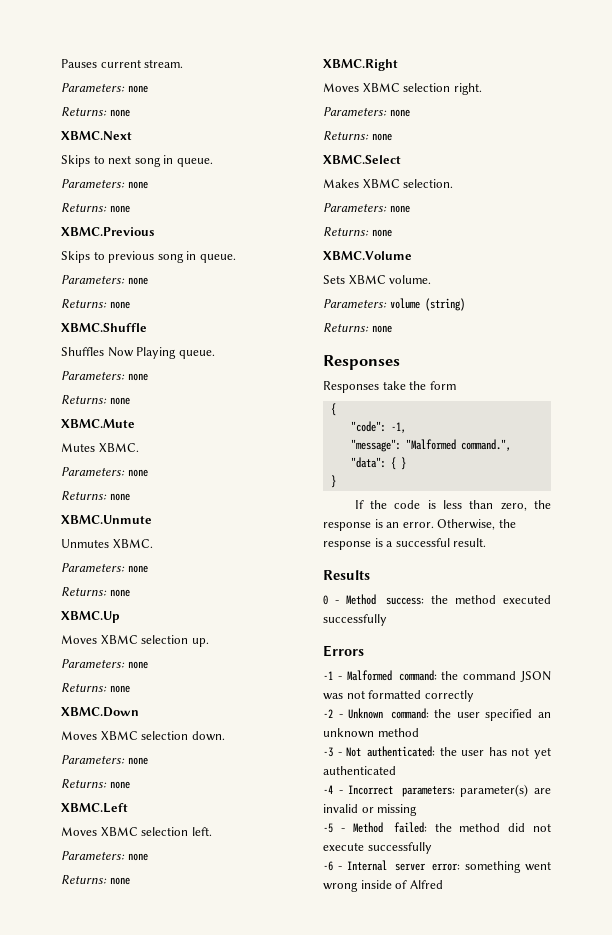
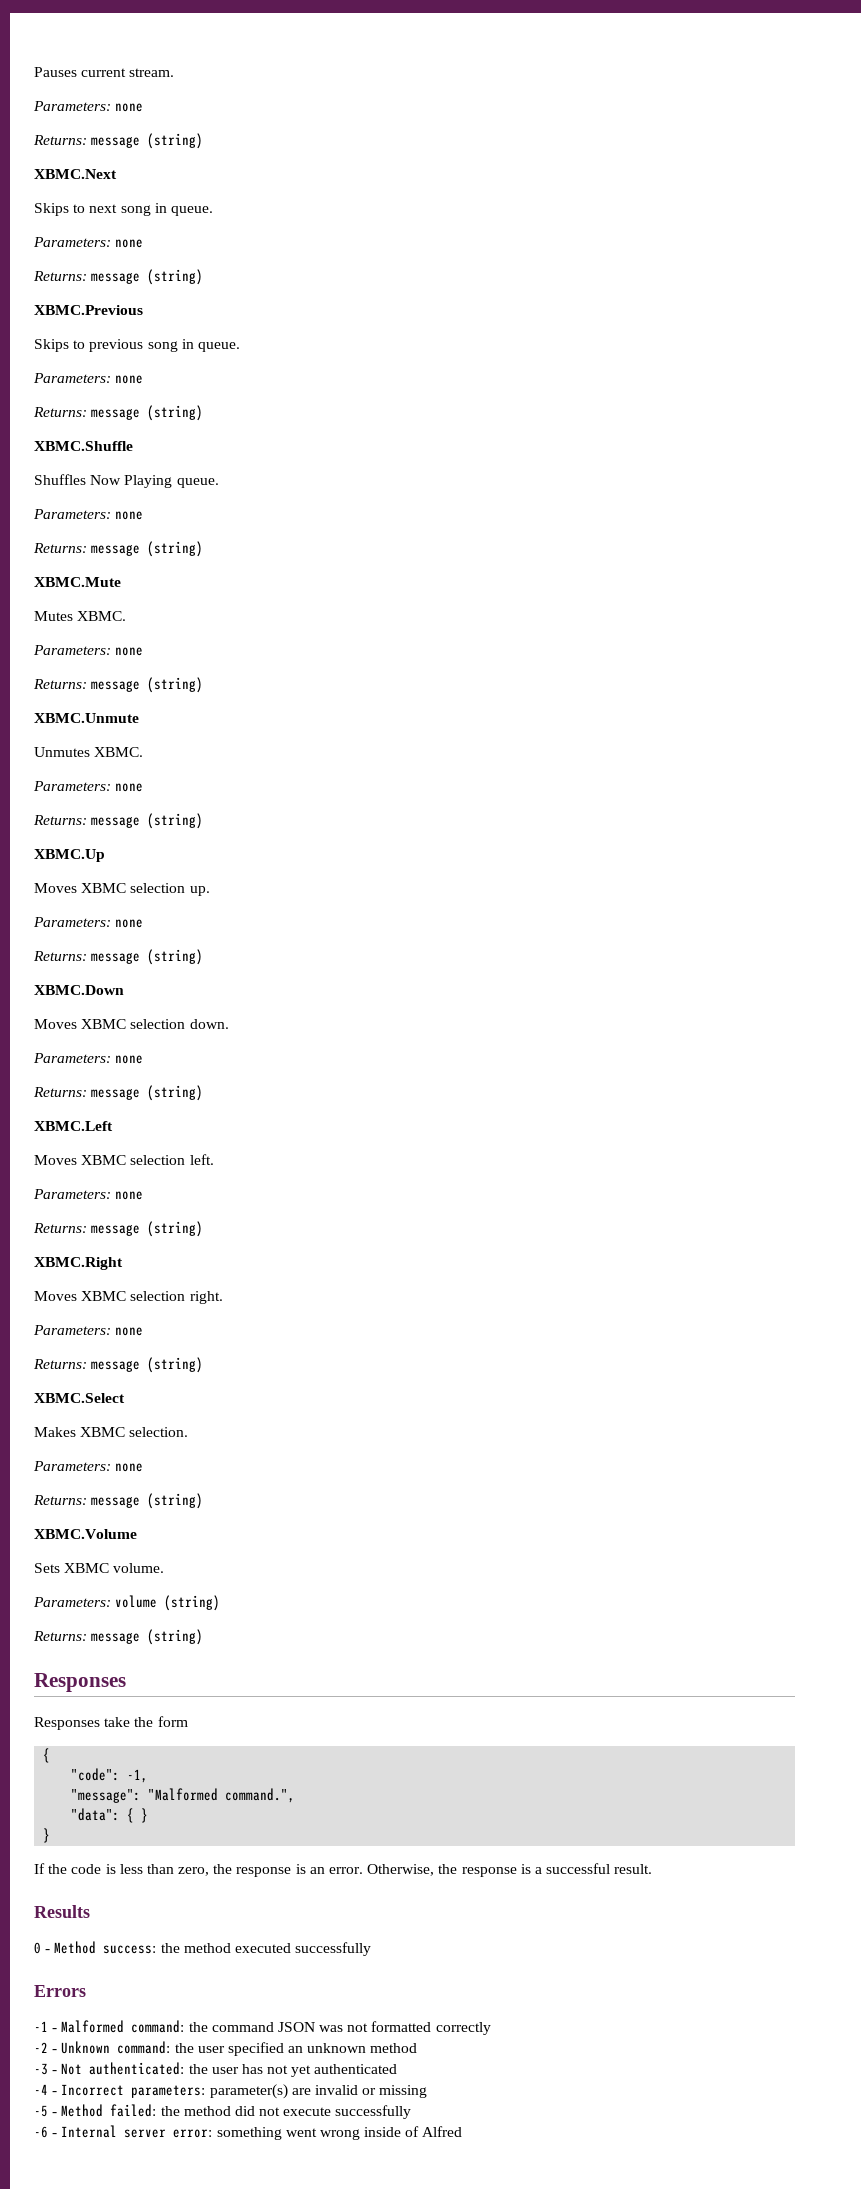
  Pauses current stream.
  Parameters: none
- Returns: none
+ Returns: message (string)
  Skips to next song in queue.
  Parameters: none
- Returns: none
+ Returns: message (string)
  Skips to previous song in queue.
  Parameters: none
- Returns: none
+ Returns: message (string)
  Shuffles Now Playing queue.
  Parameters: none
- Returns: none
+ Returns: message (string)
  Mutes XBMC.
  Parameters: none
- Returns: none
+ Returns: message (string)
  Unmutes XBMC.
  Parameters: none
- Returns: none
+ Returns: message (string)
  Moves XBMC selection up.
  Parameters: none
- Returns: none
+ Returns: message (string)
  Moves XBMC selection down.
  Parameters: none
- Returns: none
+ Returns: message (string)
  Moves XBMC selection left.
  Parameters: none
- Returns: none
+ Returns: message (string)
  Moves XBMC selection right.
  Parameters: none
- Returns: none
+ Returns: message (string)
  Makes XBMC selection.
  Parameters: none
- Returns: none
+ Returns: message (string)
  Parameters: volume (string)
- Returns: none
+ Returns: message (string)

